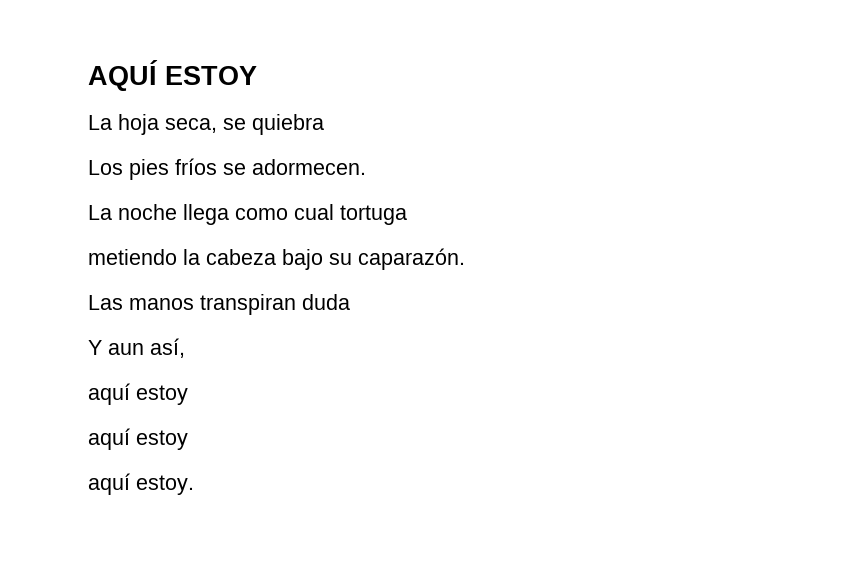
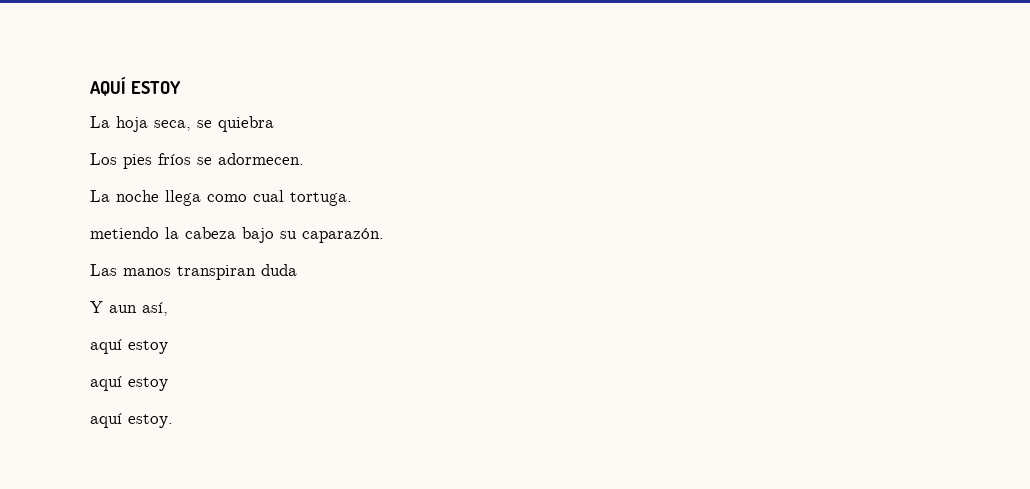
- La noche llega como cual tortuga
+ La noche llega como cual tortuga.

